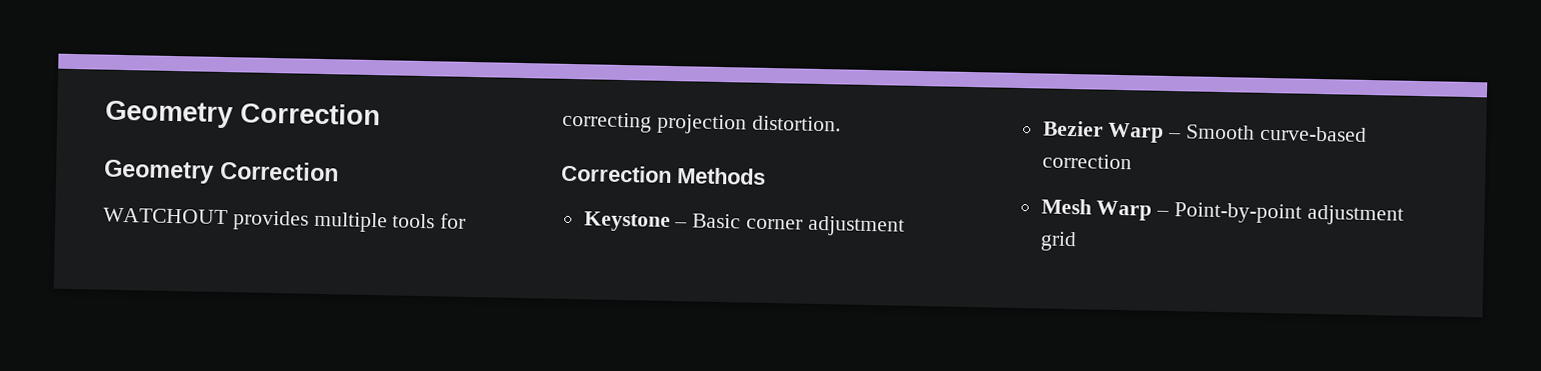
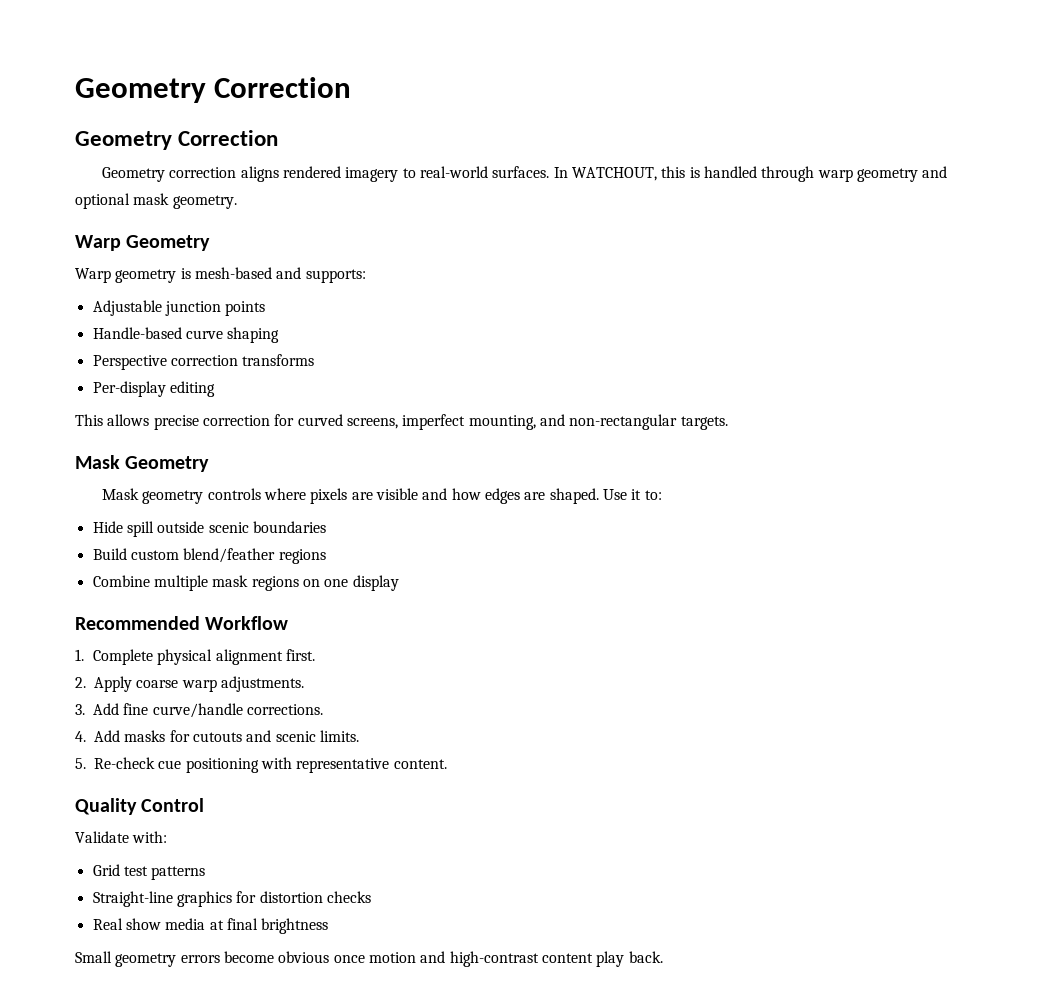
- WATCHOUT provides multiple tools for correcting projection distortion.
- Correction Methods
- Keystone – Basic corner adjustment
- Bezier Warp – Smooth curve-based correction
- Mesh Warp – Point-by-point adjustment grid
+ Geometry correction aligns rendered imagery to real-world surfaces. In WATCHOUT, this is handled through warp geometry and optional mask geometry.
+ Warp Geometry
+ Warp geometry is mesh-based and supports:
+ Adjustable junction points
+ Handle-based curve shaping
+ Perspective correction transforms
+ Per-display editing
+ This allows precise correction for curved screens, imperfect mounting, and non-rectangular targets.
+ Mask Geometry
+ Mask geometry controls where pixels are visible and how edges are shaped. Use it to:
+ Hide spill outside scenic boundaries
+ Build custom blend/feather regions
+ Combine multiple mask regions on one display
+ Recommended Workflow
+ 1. Complete physical alignment first.
+ 2. Apply coarse warp adjustments.
+ 3. Add fine curve/handle corrections.
+ 4. Add masks for cutouts and scenic limits.
+ 5. Re-check cue positioning with representative content.
+ Quality Control
+ Validate with:
+ Grid test patterns
+ Straight-line graphics for distortion checks
+ Real show media at final brightness
+ Small geometry errors become obvious once motion and high-contrast content play back.

